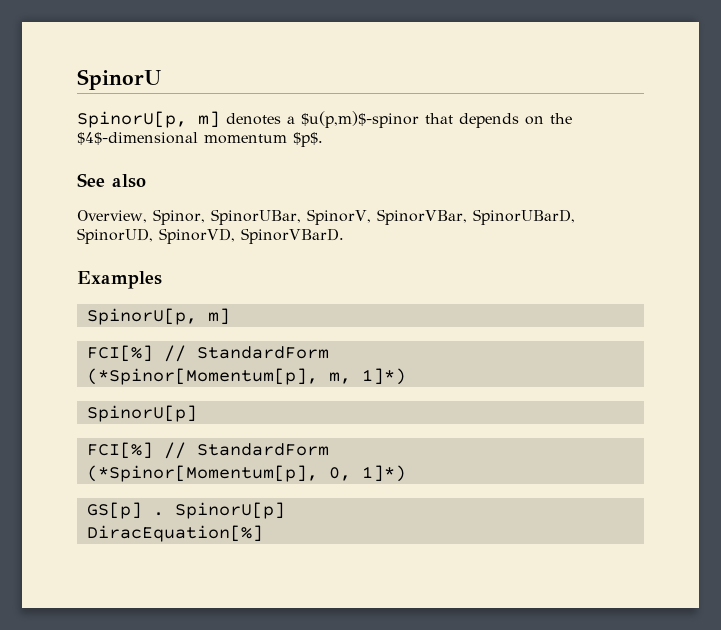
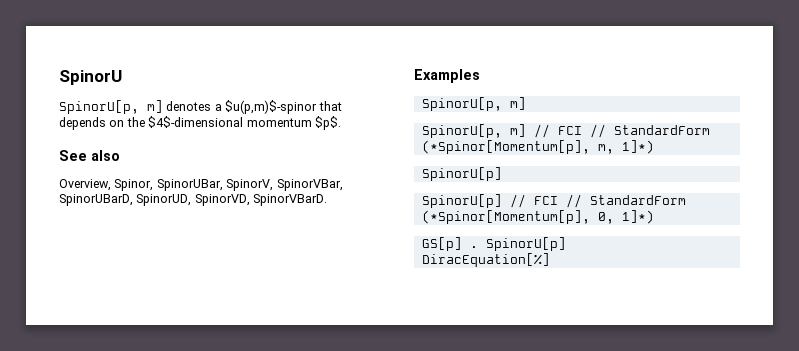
  Examples
  SpinorU[p, m]
- FCI[%] // StandardForm
+ SpinorU[p, m] // FCI // StandardForm
  (*Spinor[Momentum[p], m, 1]*)
  SpinorU[p]
- FCI[%] // StandardForm
+ SpinorU[p] // FCI // StandardForm

